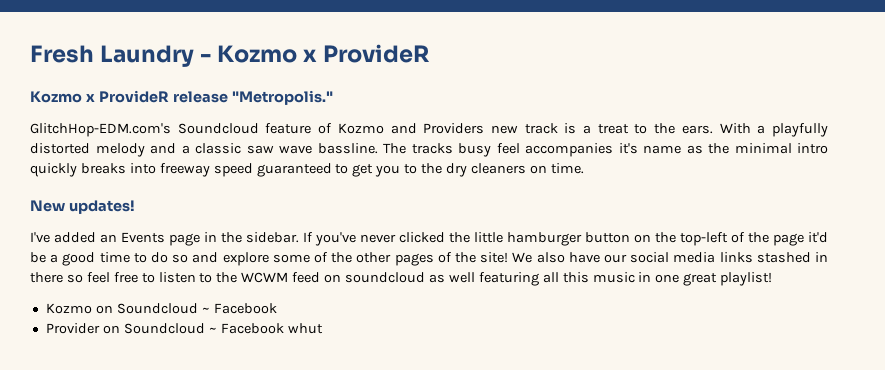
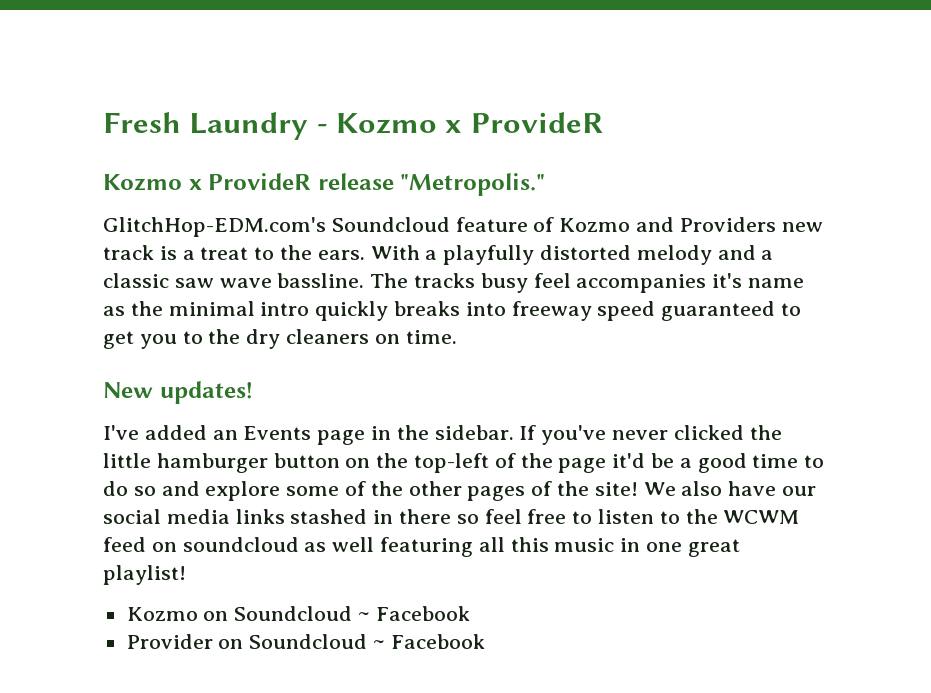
- Provider on Soundcloud ~ Facebook whut
+ Provider on Soundcloud ~ Facebook

